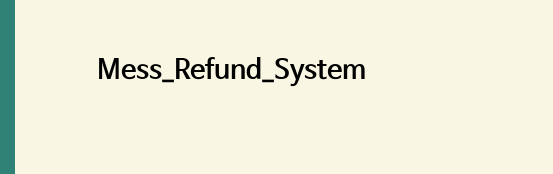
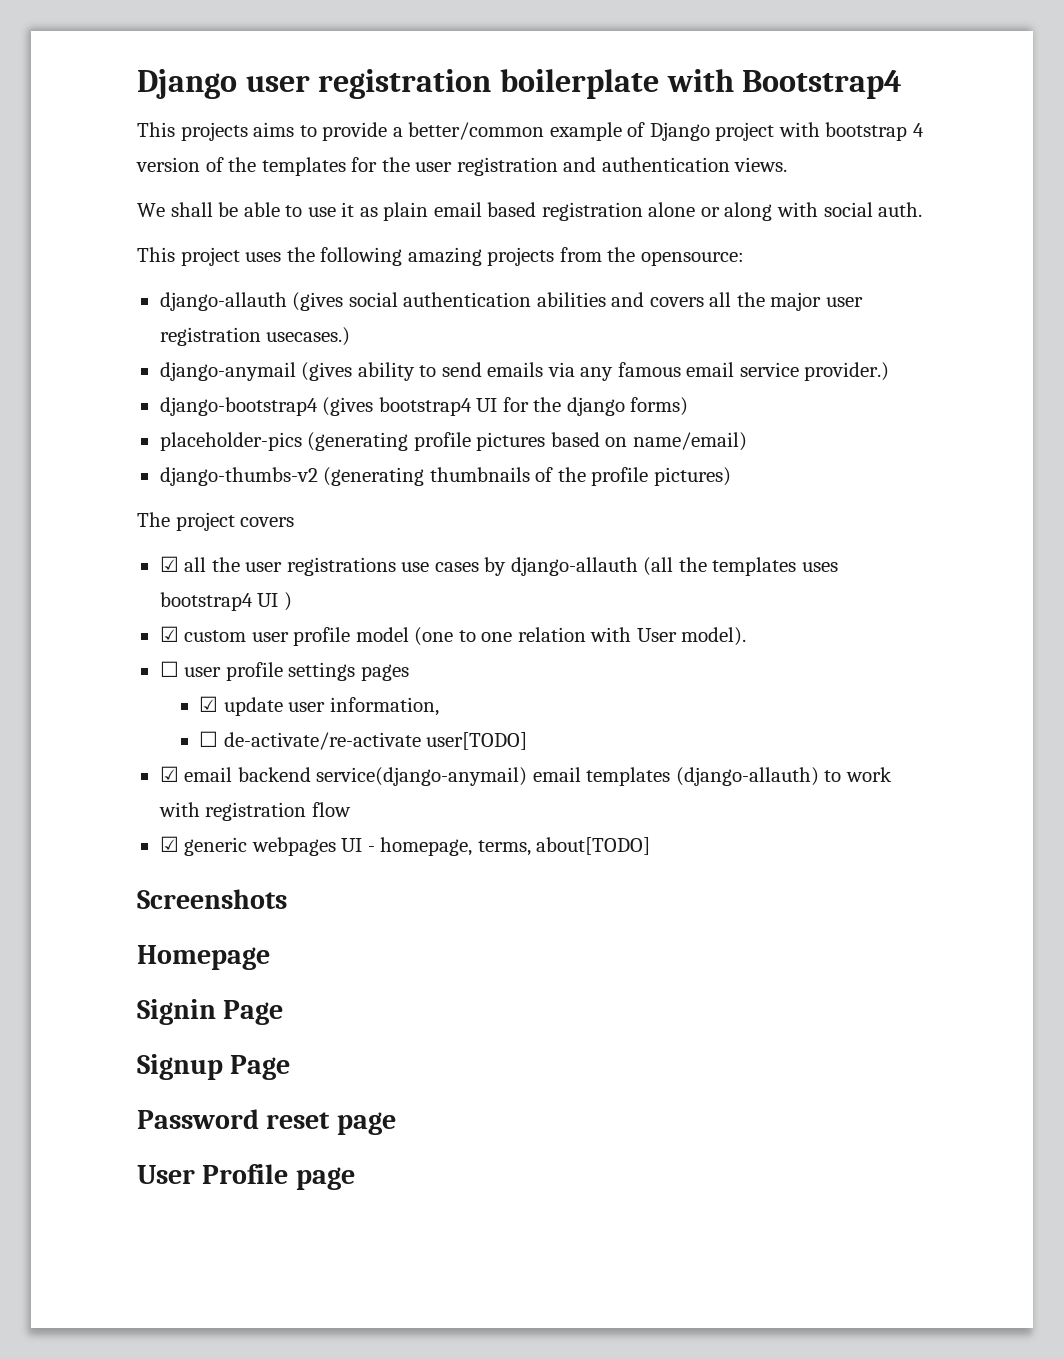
- Mess_Refund_System
+ Django user registration boilerplate with Bootstrap4
+ This projects aims to provide a better/common example of Django project with bootstrap 4 version of the templates for the user registration and authentication views.
+ We shall be able to use it as plain email based registration alone or along with social auth.
+ This project uses the following amazing projects from the opensource:
+ django-allauth (gives social authentication abilities and covers all the major user registration usecases.)
+ django-anymail (gives ability to send emails via any famous email service provider.)
+ django-bootstrap4 (gives bootstrap4 UI for the django forms)
+ placeholder-pics (generating profile pictures based on name/email)
+ django-thumbs-v2 (generating thumbnails of the profile pictures)
+ The project covers
+ ☑ all the user registrations use cases by django-allauth (all the templates uses bootstrap4 UI )
+ ☑ custom user profile model (one to one relation with User model).
+ ☐ user profile settings pages
+ ☑ update user information,
+ ☐ de-activate/re-activate user[TODO]
+ ☑ email backend service(django-anymail) email templates (django-allauth) to work with registration flow
+ ☑ generic webpages UI - homepage, terms, about[TODO]
+ Screenshots
+ Homepage
+ Signin Page
+ Signup Page
+ Password reset page
+ User Profile page

